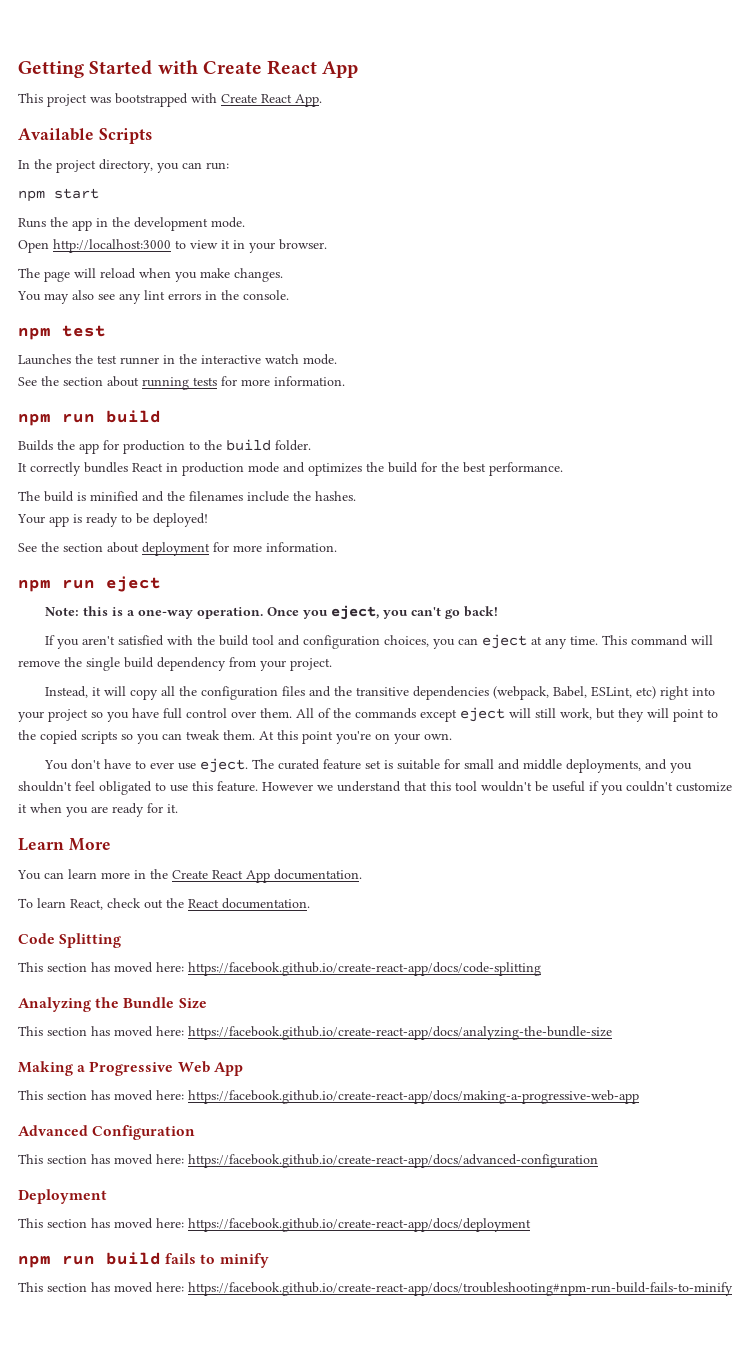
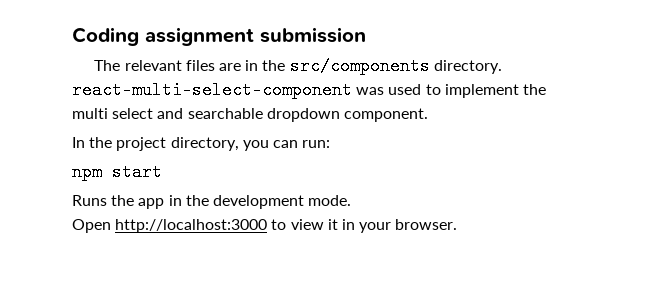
- Getting Started with Create React App
- This project was bootstrapped with Create React App.
- Available Scripts
+ Coding assignment submission
+ The relevant files are in the src/components directory. react-multi-select-component was used to implement the multi select and searchable dropdown component.
- The page will reload when you make changes.
- You may also see any lint errors in the console.
- npm test
- Launches the test runner in the interactive watch mode.
- See the section about running tests for more information.
- npm run build
- Builds the app for production to the build folder.
- It correctly bundles React in production mode and optimizes the build for the best performance.
- The build is minified and the filenames include the hashes.
- Your app is ready to be deployed!
- See the section about deployment for more information.
- npm run eject
- Note: this is a one-way operation. Once you eject, you can't go back!
- If you aren't satisfied with the build tool and configuration choices, you can eject at any time. This command will remove the single build dependency from your project.
- Instead, it will copy all the configuration files and the transitive dependencies (webpack, Babel, ESLint, etc) right into your project so you have full control over them. All of the commands except eject will still work, but they will point to the copied scripts so you can tweak them. At this point you're on your own.
- You don't have to ever use eject. The curated feature set is suitable for small and middle deployments, and you shouldn't feel obligated to use this feature. However we understand that this tool wouldn't be useful if you couldn't customize it when you are ready for it.
- Learn More
- You can learn more in the Create React App documentation.
- To learn React, check out the React documentation.
- Code Splitting
- This section has moved here: https://facebook.github.io/create-react-app/docs/code-splitting
- Analyzing the Bundle Size
- This section has moved here: https://facebook.github.io/create-react-app/docs/analyzing-the-bundle-size
- Making a Progressive Web App
- This section has moved here: https://facebook.github.io/create-react-app/docs/making-a-progressive-web-app
- Advanced Configuration
- This section has moved here: https://facebook.github.io/create-react-app/docs/advanced-configuration
- Deployment
- This section has moved here: https://facebook.github.io/create-react-app/docs/deployment
- npm run build fails to minify
- This section has moved here: https://facebook.github.io/create-react-app/docs/troubleshooting#npm-run-build-fails-to-minify

